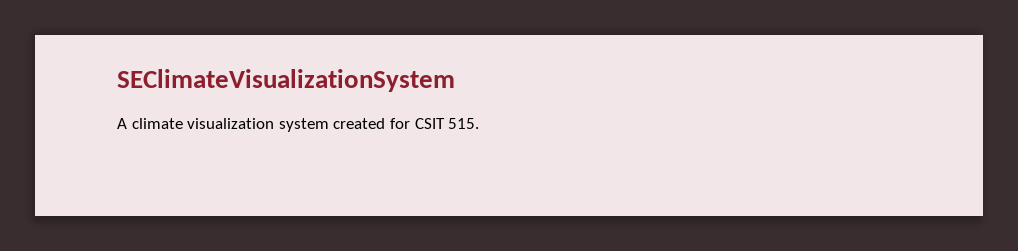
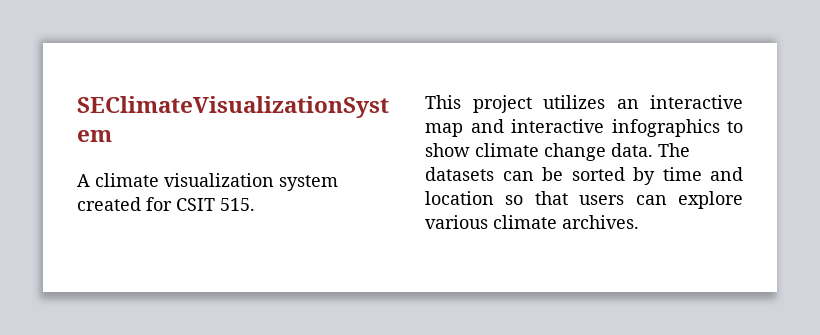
+ This project utilizes an interactive map and interactive infographics to show climate change data. The datasets can be sorted by time and location so that users can explore various climate archives.

